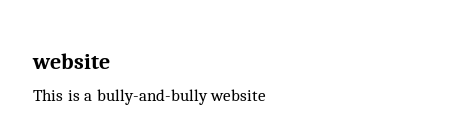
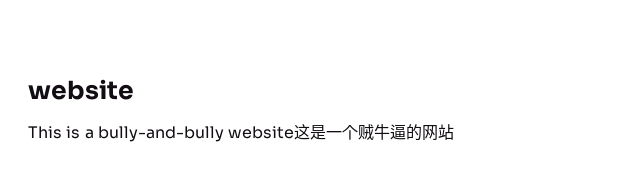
- This is a bully-and-bully website
+ This is a bully-and-bully website这是一个贼牛逼的网站

